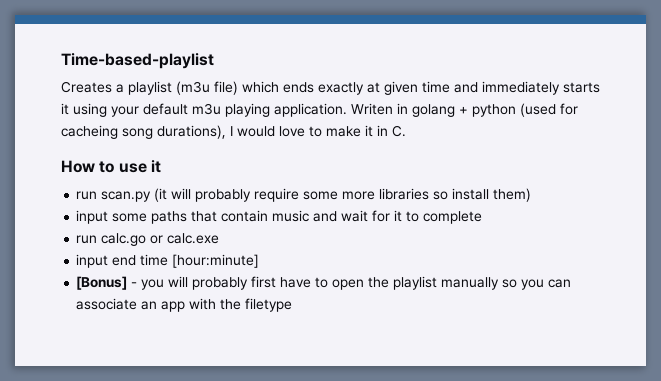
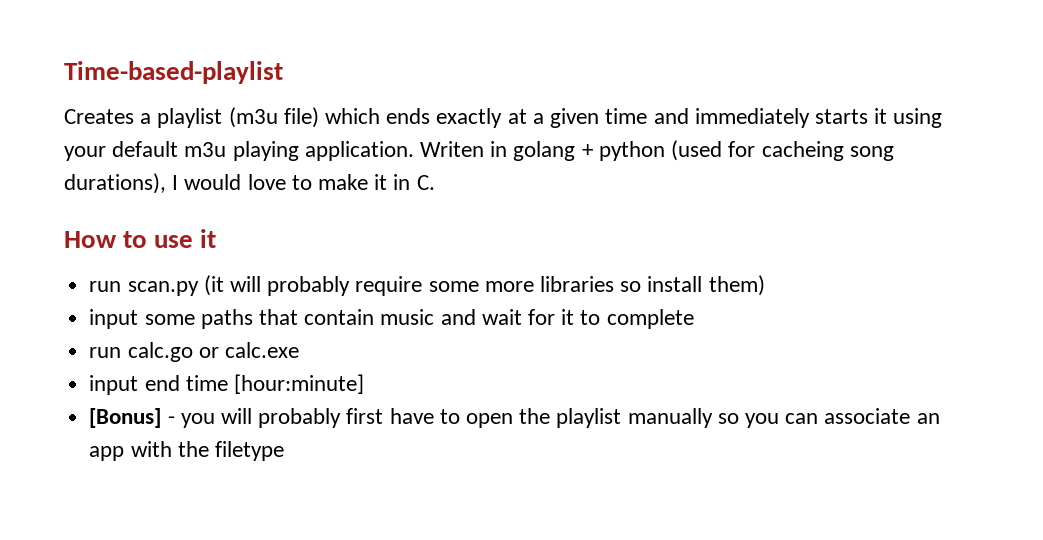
- Creates a playlist (m3u file) which ends exactly at given time and immediately starts it using your default m3u playing application.
+ Creates a playlist (m3u file) which ends exactly at a given time and immediately starts it using your default m3u playing application.

